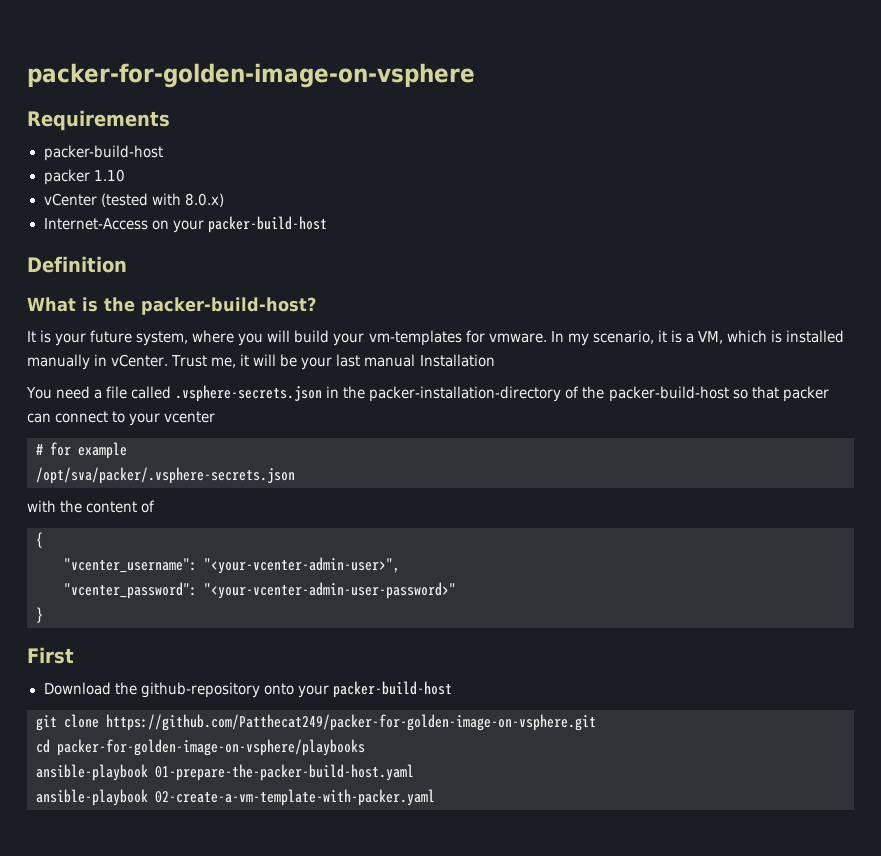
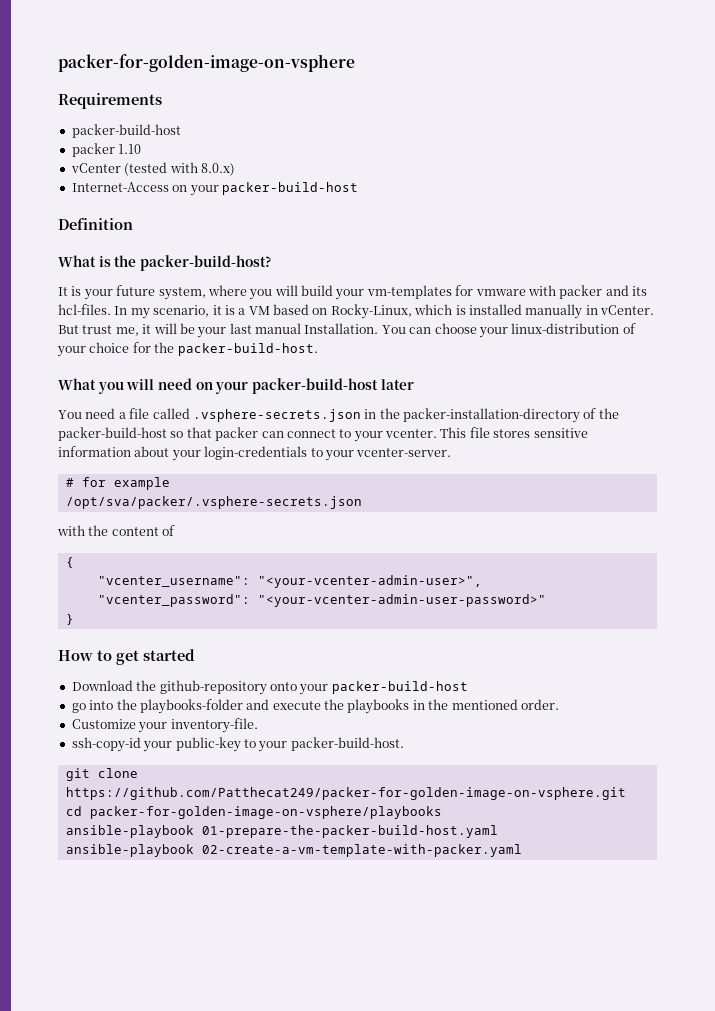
- It is your future system, where you will build your vm-templates for vmware.
+ It is your future system, where you will build your vm-templates for vmware with packer and its hcl-files.
- In my scenario, it is a VM, which is installed manually in vCenter.
+ In my scenario, it is a VM based on Rocky-Linux, which is installed manually in vCenter.
- Trust me, it will be your last manual Installation
+ But trust me, it will be your last manual Installation. You can choose your linux-distribution of your choice for the packer-build-host.
+ What you will need on your packer-build-host later
- You need a file called .vsphere-secrets.json in the packer-installation-directory of the packer-build-host so that packer can connect to your vcenter
+ You need a file called .vsphere-secrets.json in the packer-installation-directory of the packer-build-host so that packer can connect to your vcenter. This file stores sensitive information about your login-credentials to your vcenter-server.
- First
+ How to get started
+ go into the playbooks-folder and execute the playbooks in the mentioned order.
+ Customize your inventory-file.
+ ssh-copy-id your public-key to your packer-build-host.

